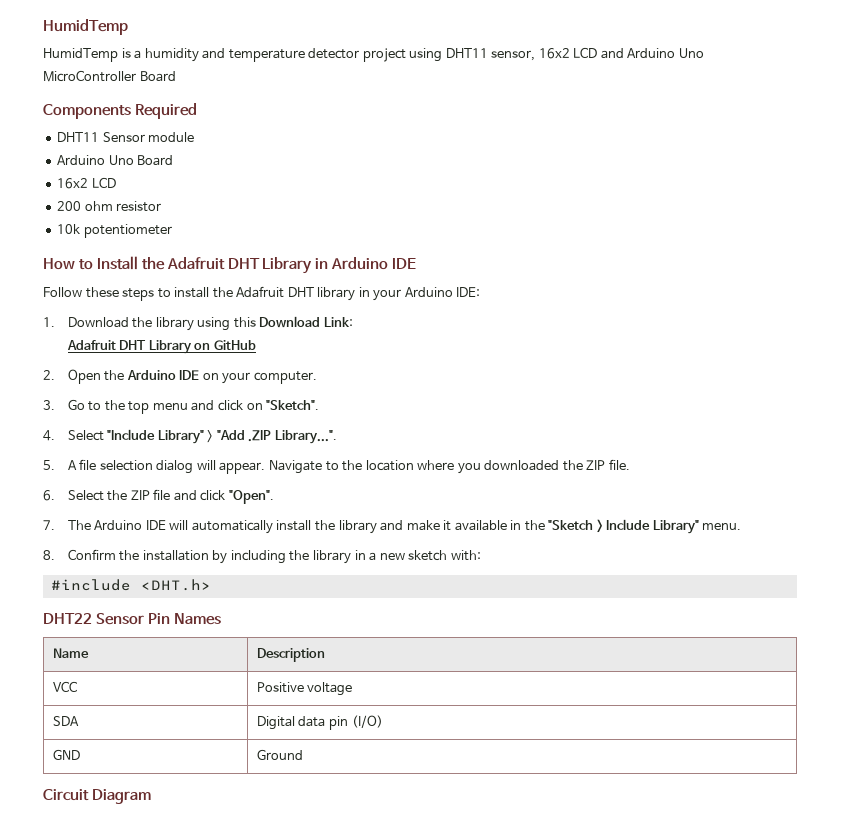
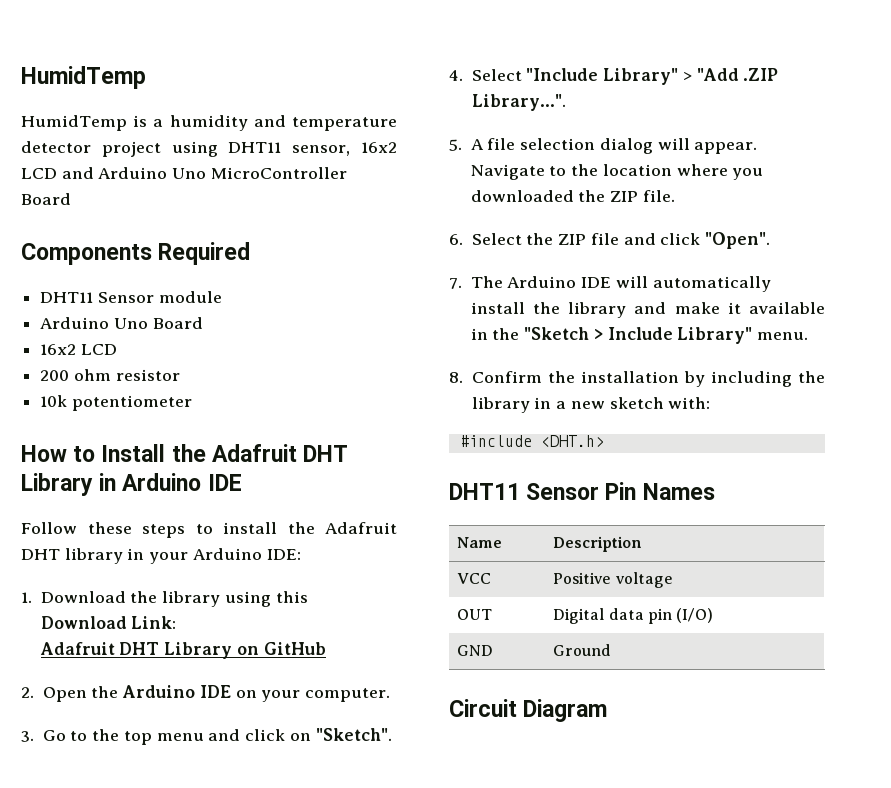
- DHT22 Sensor Pin Names
+ DHT11 Sensor Pin Names
- SDA | Digital data pin (I/O)
+ OUT | Digital data pin (I/O)

